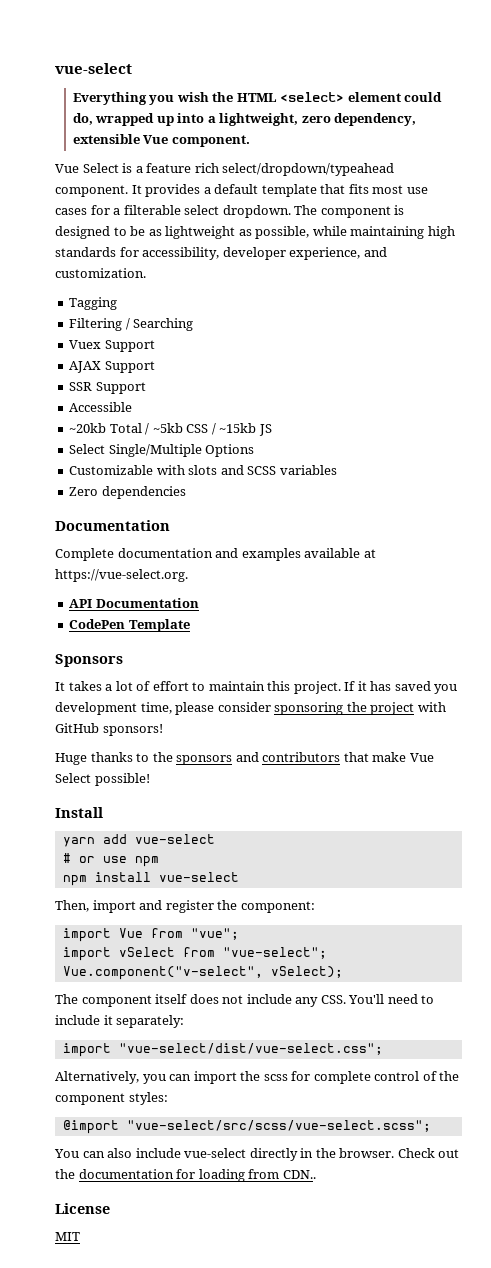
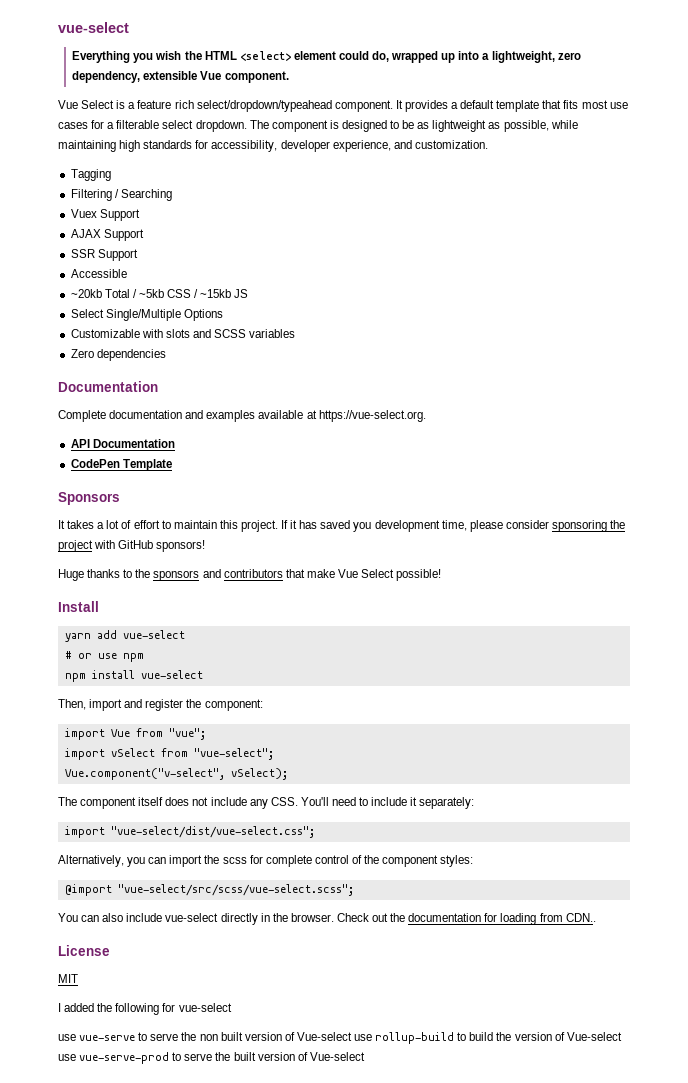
+ I added the following for vue-select
+ use vue-serve to serve the non built version of Vue-select use rollup-build to build the version of Vue-select use vue-serve-prod to serve the built version of Vue-select

